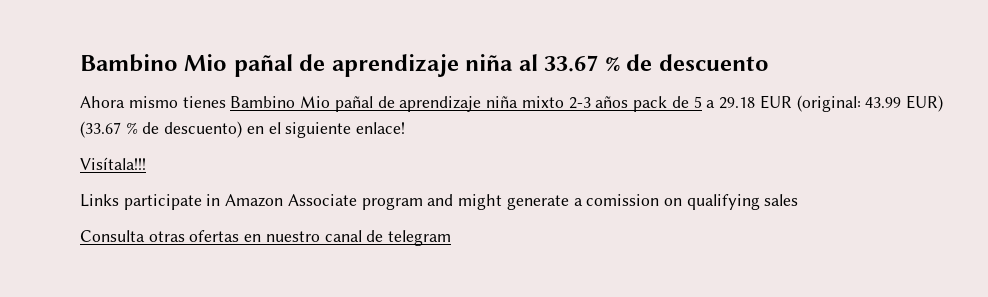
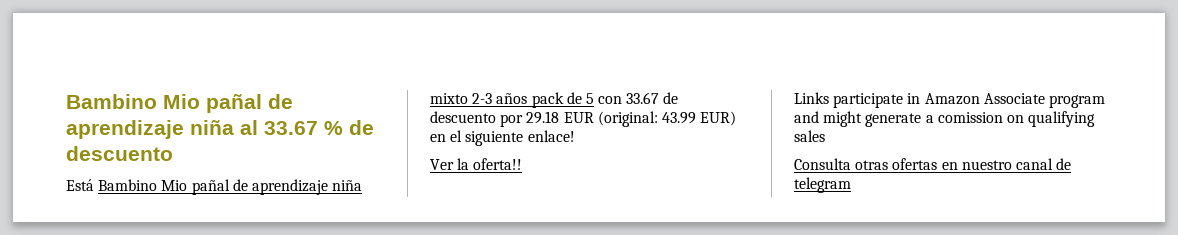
- Ahora mismo tienes Bambino Mio pañal de aprendizaje niña mixto 2-3 años pack de 5 a 29.18 EUR (original: 43.99 EUR) (33.67 % de descuento) en el siguiente enlace!
+ Está Bambino Mio pañal de aprendizaje niña mixto 2-3 años pack de 5 con 33.67 de descuento por 29.18 EUR (original: 43.99 EUR) en el siguiente enlace!
- Visítala!!!
+ Ver la oferta!!

